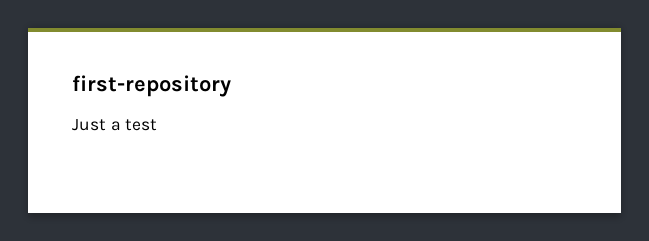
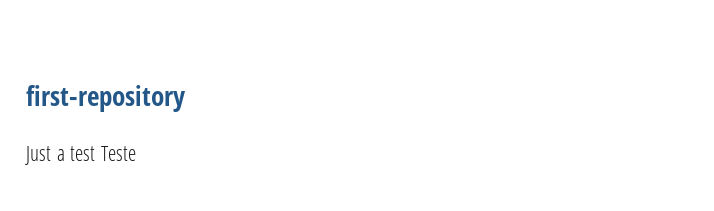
- Just a test
+ Just a test Teste

